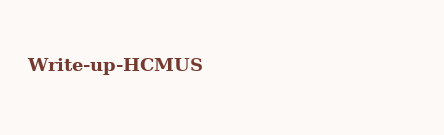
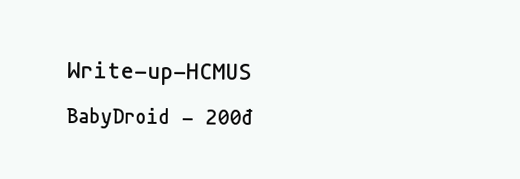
+ BabyDroid - 200đ

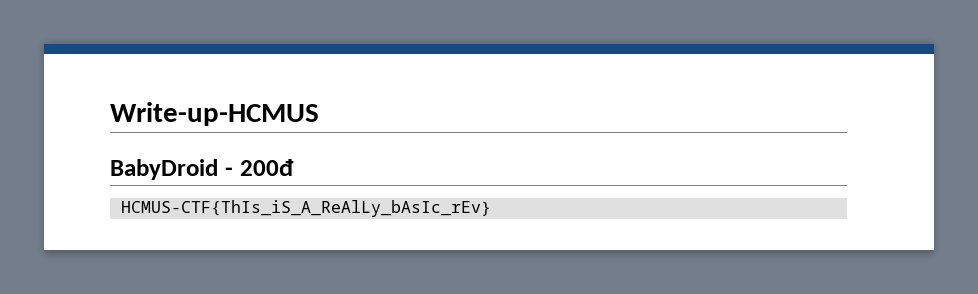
+ HCMUS-CTF{ThIs_iS_A_ReAlLy_bAsIc_rEv}

